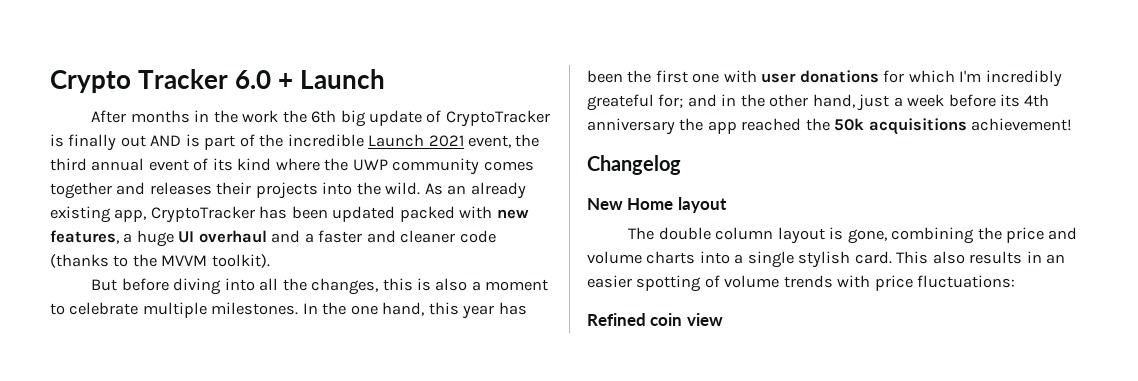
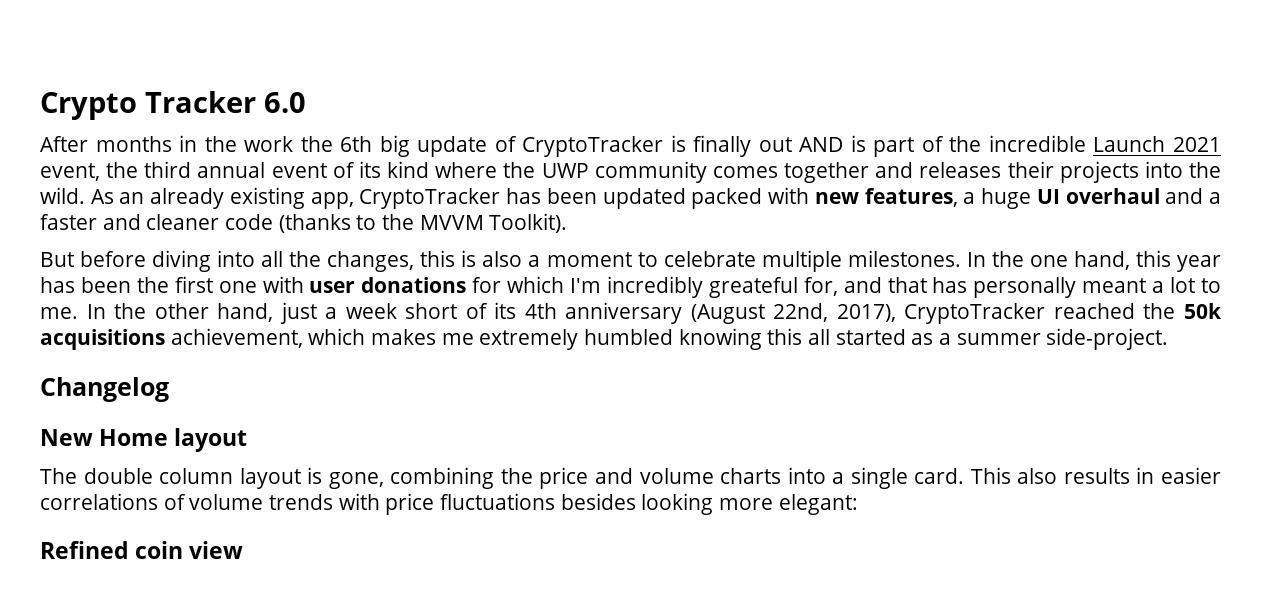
- Crypto Tracker 6.0 + Launch
+ Crypto Tracker 6.0
- As an already existing app, CryptoTracker has been updated packed with new features, a huge UI overhaul and a faster and cleaner code (thanks to the MVVM toolkit).
+ As an already existing app, CryptoTracker has been updated packed with new features, a huge UI overhaul and a faster and cleaner code (thanks to the MVVM Toolkit).
- In the one hand, this year has been the first one with user donations for which I'm incredibly greateful for; and in the other hand, just a week before its 4th anniversary the app reached the 50k acquisitions achievement!
+ In the one hand, this year has been the first one with user donations for which I'm incredibly greateful for, and that has personally meant a lot to me. In the other hand, just a week short of its 4th anniversary (August 22nd, 2017), CryptoTracker reached the 50k acquisitions achievement, which makes me extremely humbled knowing this all started as a summer side-project.
- The double column layout is gone, combining the price and volume charts into a single stylish card.
+ The double column layout is gone, combining the price and volume charts into a single card.
- This also results in an easier spotting of volume trends with price fluctuations:
+ This also results in easier correlations of volume trends with price fluctuations besides looking more elegant:

